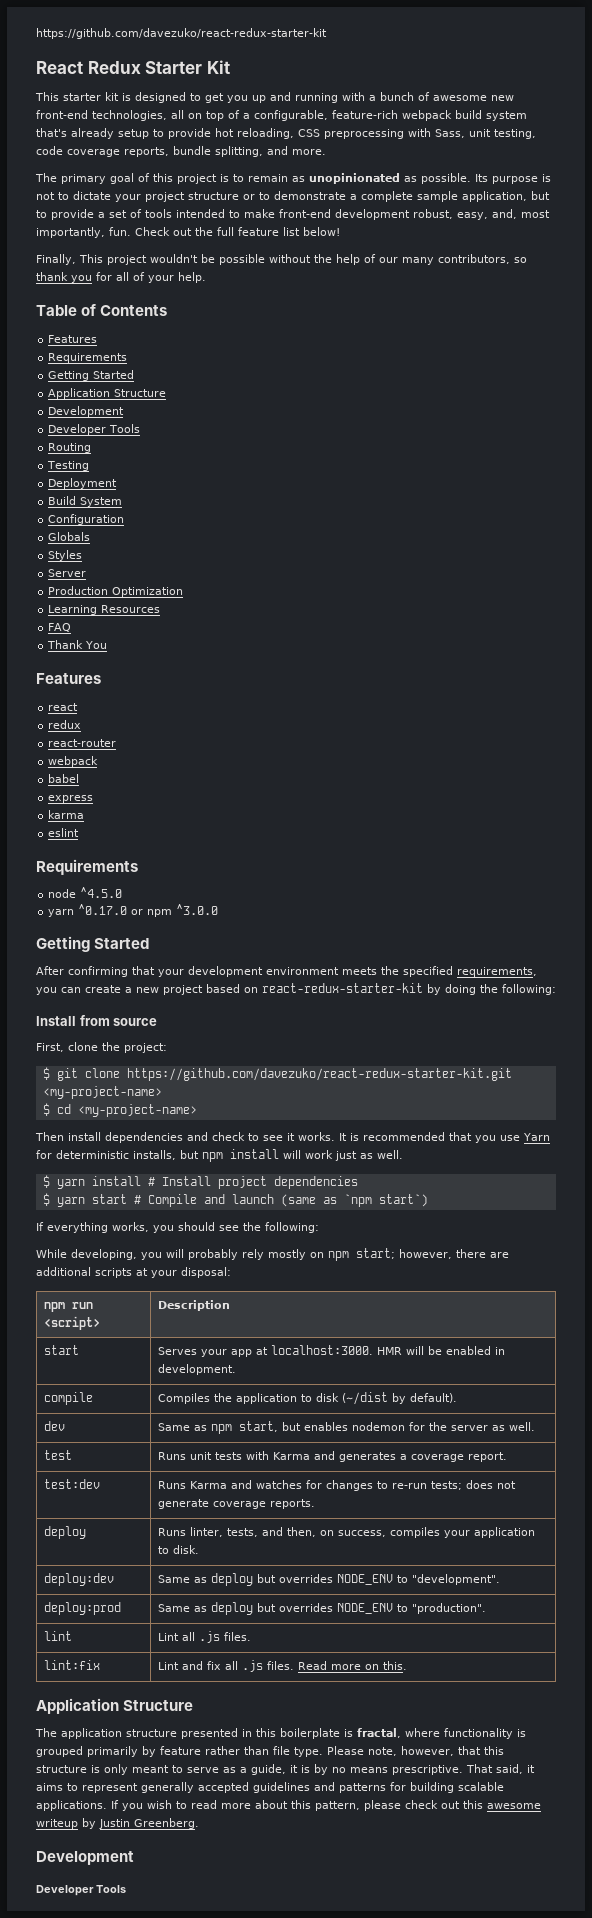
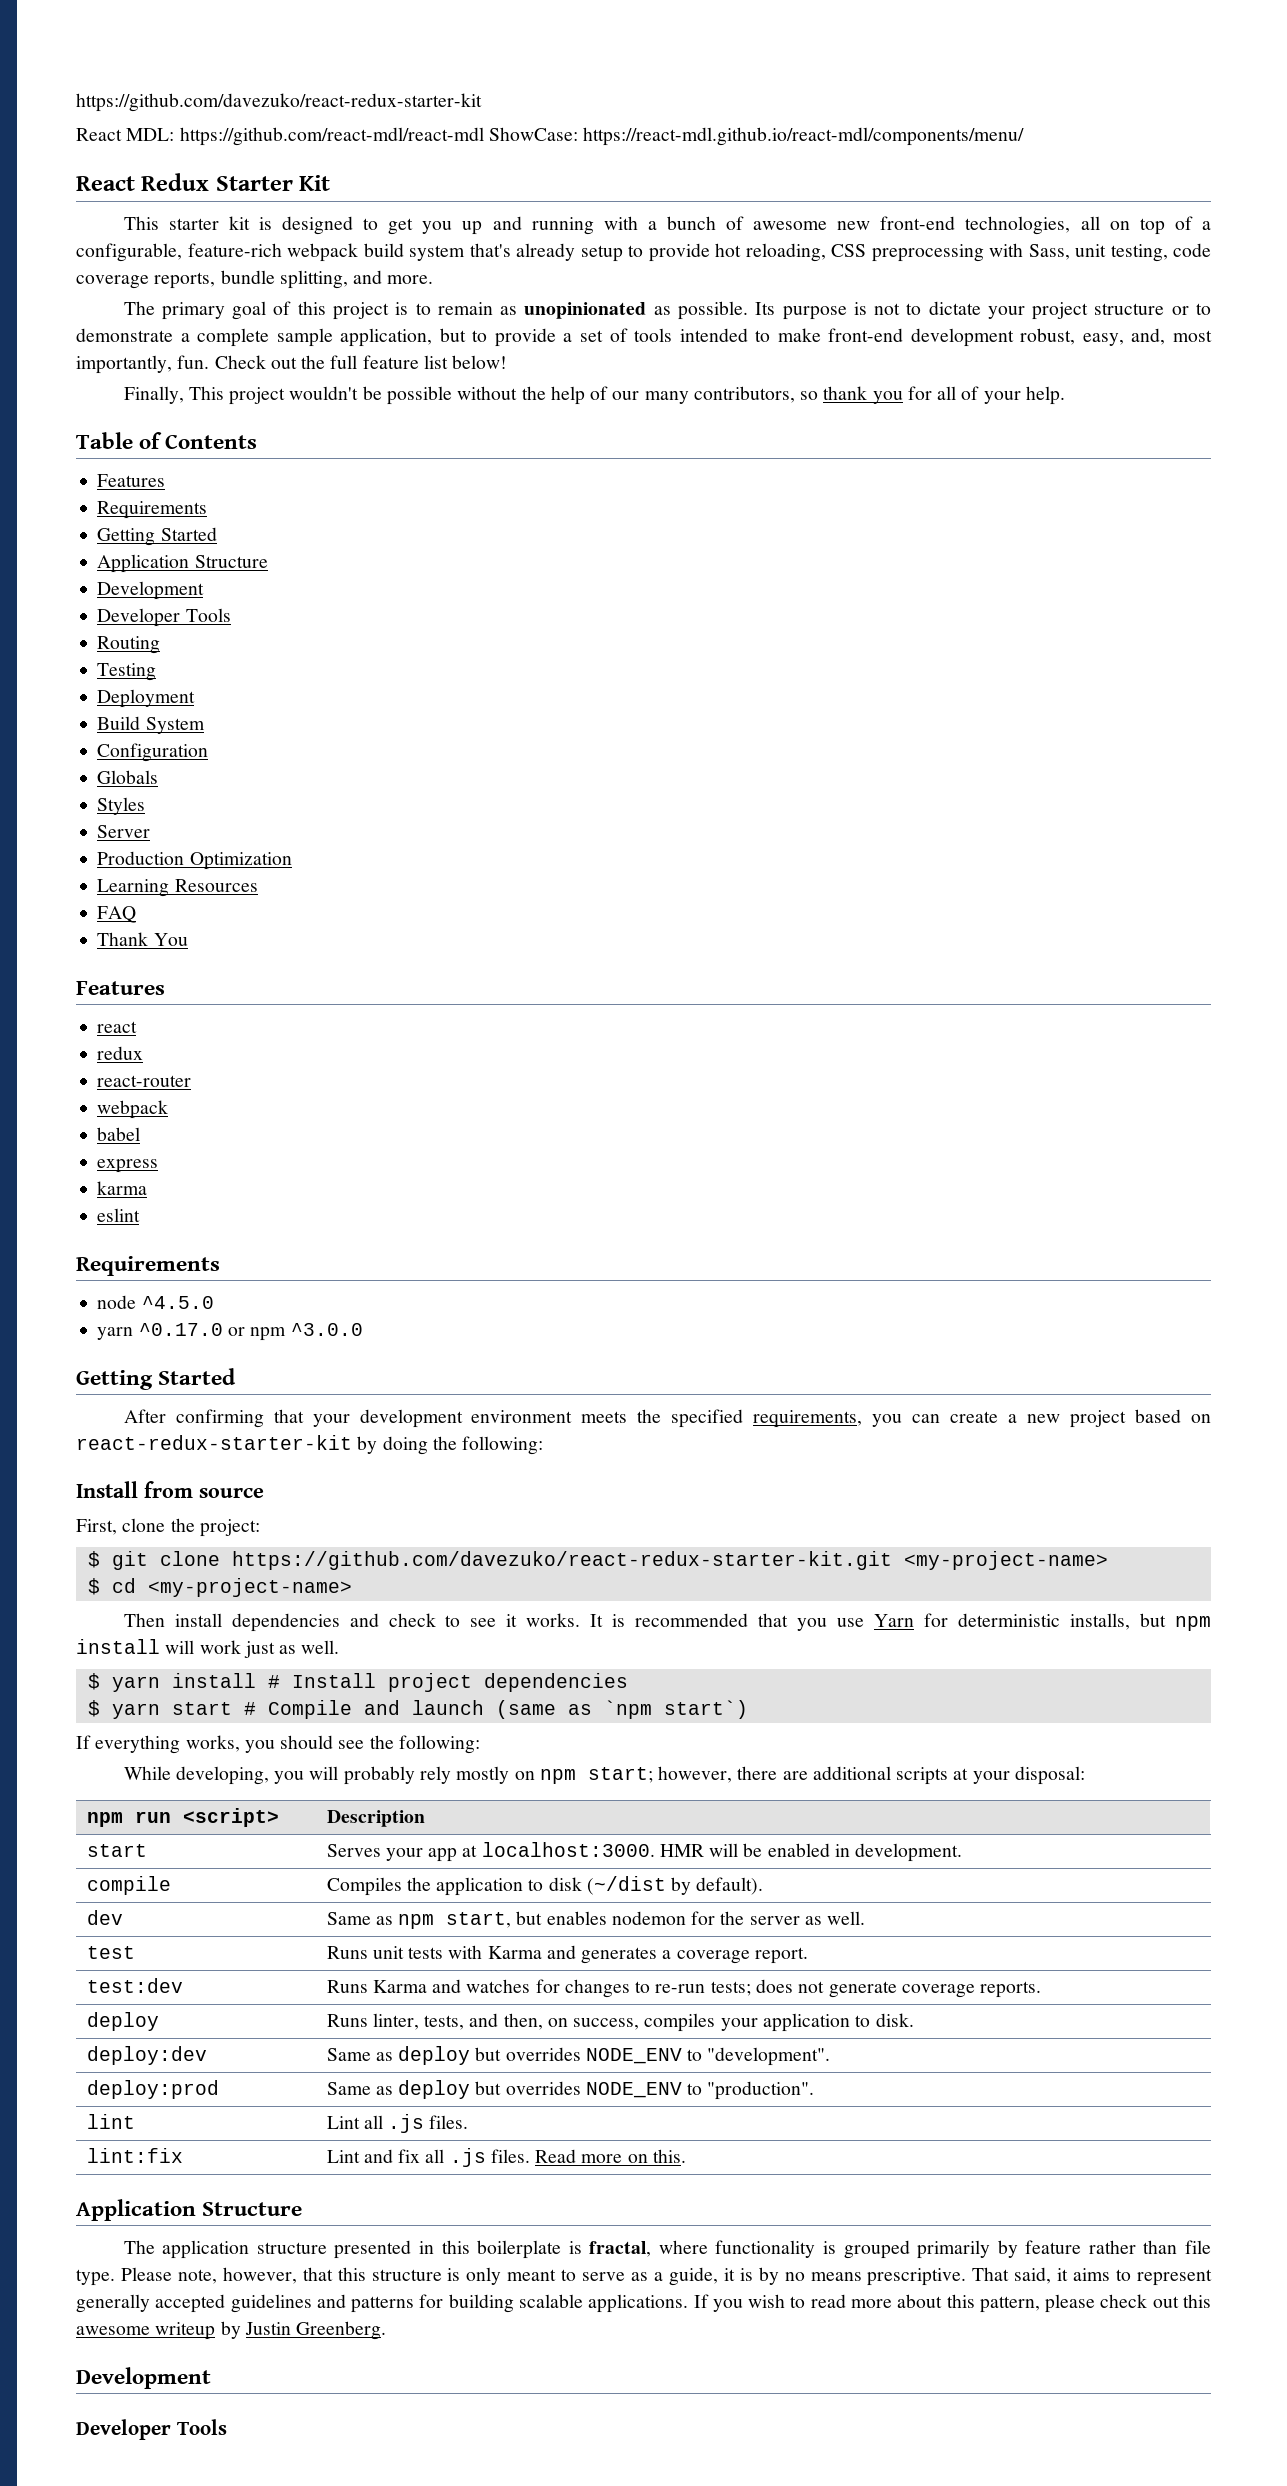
+ React MDL: https://github.com/react-mdl/react-mdl ShowCase: https://react-mdl.github.io/react-mdl/components/menu/

